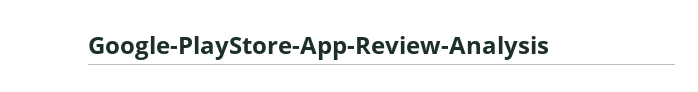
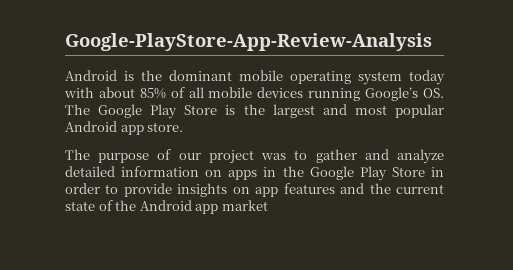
+ Android is the dominant mobile operating system today with about 85% of all mobile devices running Google’s OS. The Google Play Store is the largest and most popular Android app store.
+ The purpose of our project was to gather and analyze detailed information on apps in the Google Play Store in order to provide insights on app features and the current state of the Android app market

